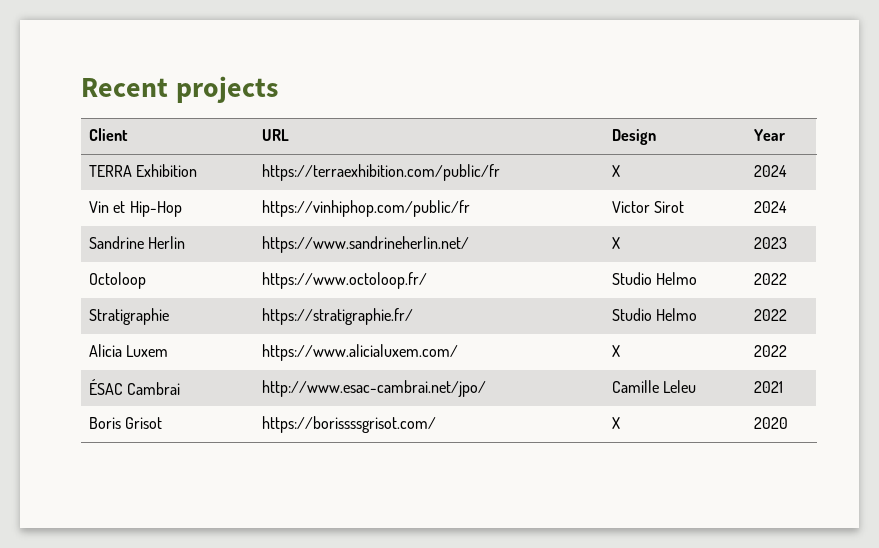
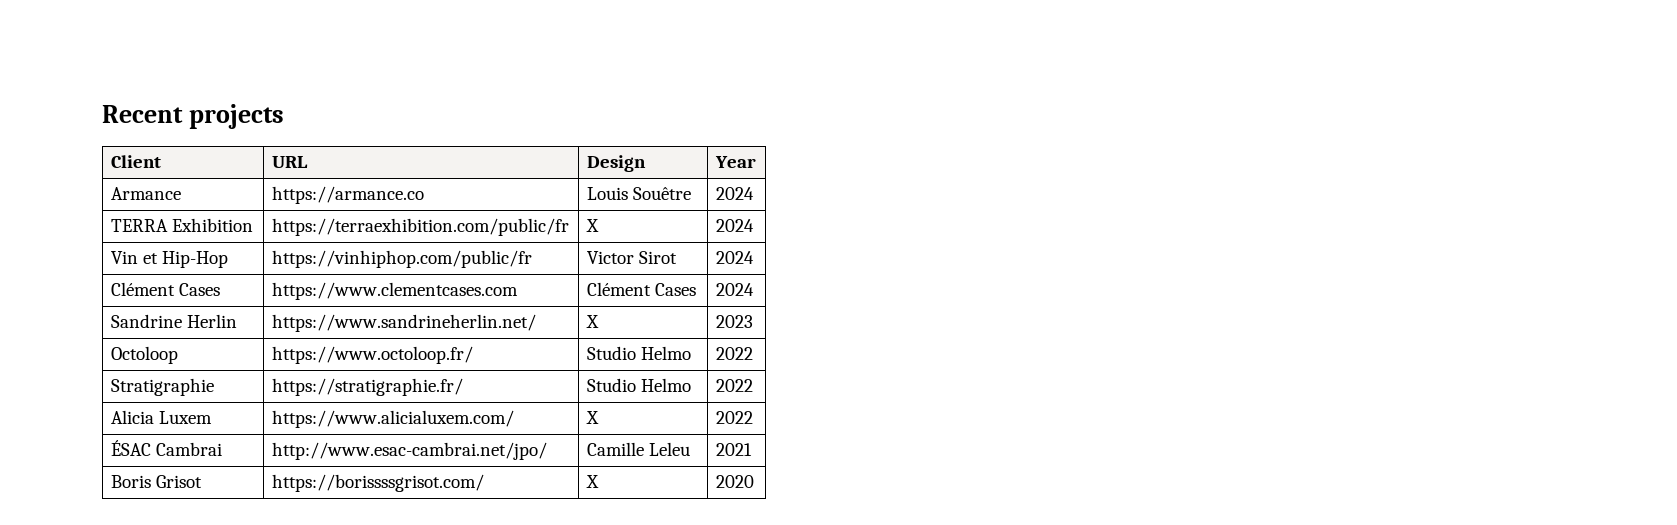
+ Armance | https://armance.co | Louis Souêtre | 2024
+ Clément Cases | https://www.clementcases.com | Clément Cases | 2024

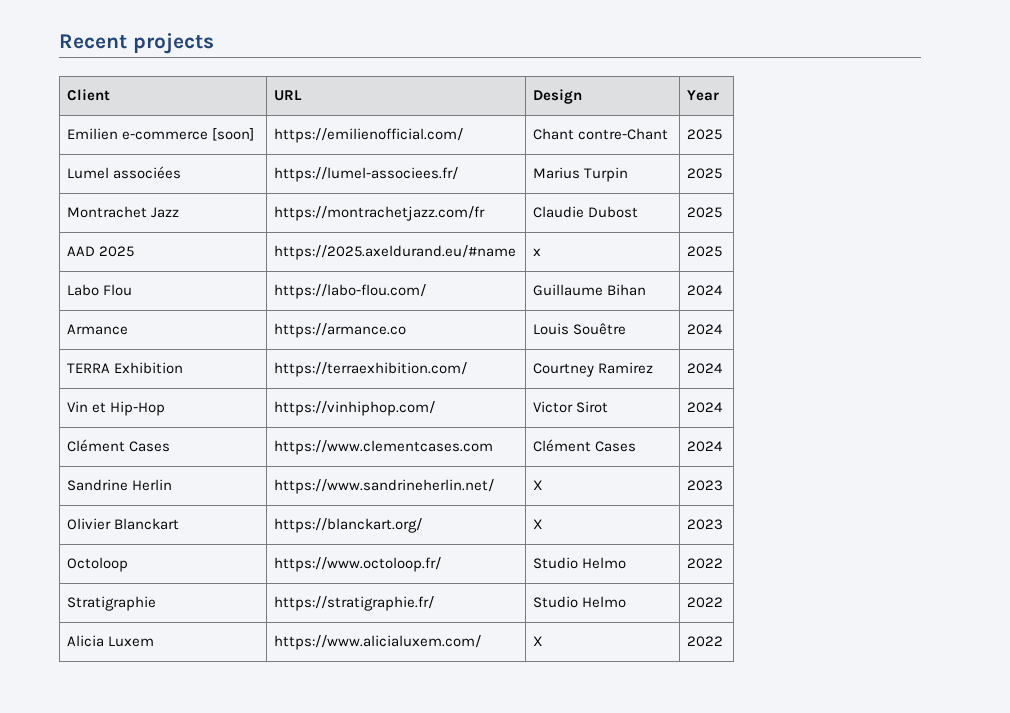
+ Emilien e-commerce [soon] | https://emilienofficial.com/ | Chant contre-Chant | 2025
+ Lumel associées | https://lumel-associees.fr/ | Marius Turpin | 2025
+ Montrachet Jazz | https://montrachetjazz.com/fr | Claudie Dubost | 2025
+ AAD 2025 | https://2025.axeldurand.eu/#name | x | 2025
+ Labo Flou | https://labo-flou.com/ | Guillaume Bihan | 2024
- TERRA Exhibition | https://terraexhibition.com/public/fr | X | 2024
+ TERRA Exhibition | https://terraexhibition.com/ | Courtney Ramirez | 2024
- Vin et Hip-Hop | https://vinhiphop.com/public/fr | Victor Sirot | 2024
+ Vin et Hip-Hop | https://vinhiphop.com/ | Victor Sirot | 2024
+ Olivier Blanckart | https://blanckart.org/ | X | 2023
- ÉSAC Cambrai | http://www.esac-cambrai.net/jpo/ | Camille Leleu | 2021
- Boris Grisot | https://borissssgrisot.com/ | X | 2020

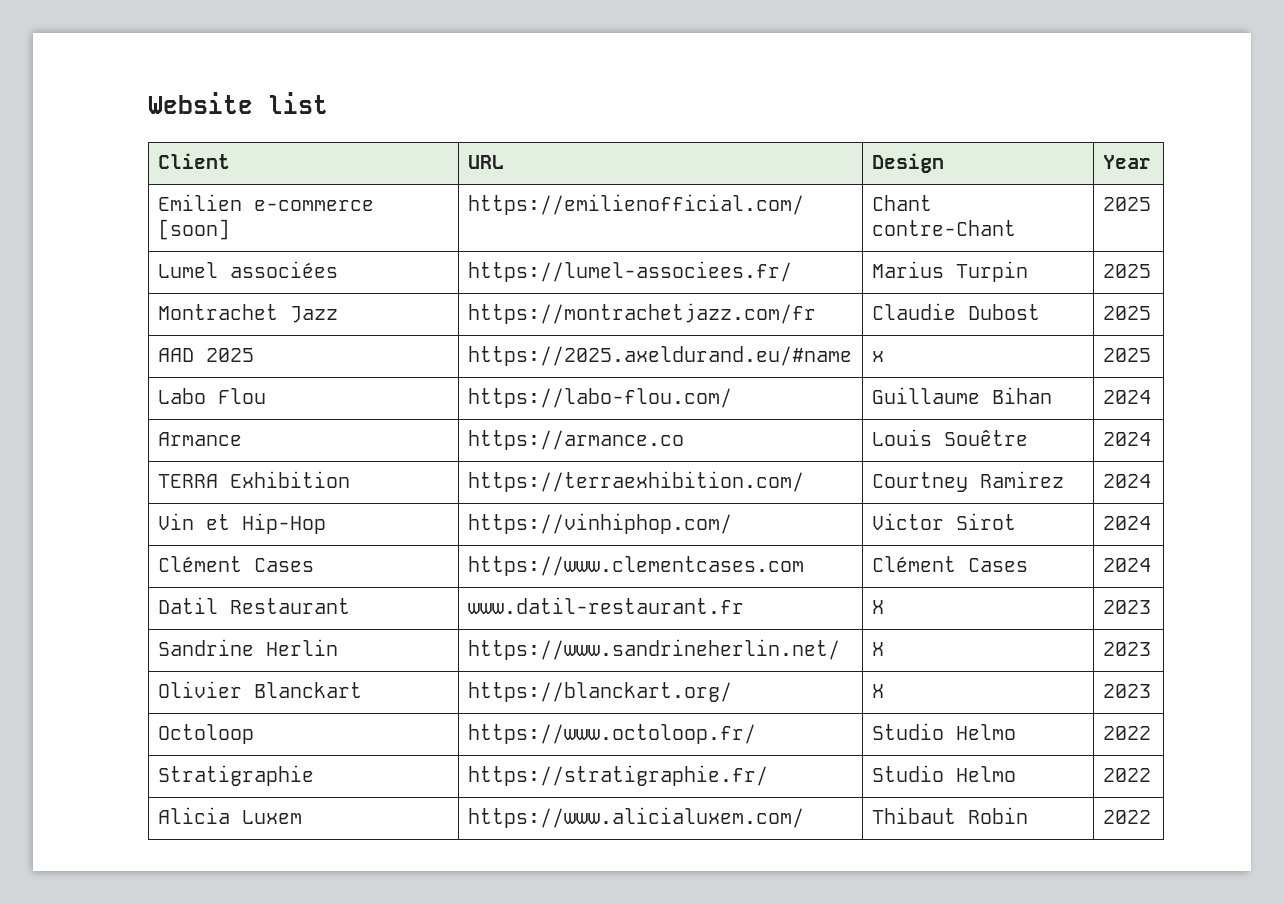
- Recent projects
+ Website list
+ Datil Restaurant | www.datil-restaurant.fr | X | 2023
- Alicia Luxem | https://www.alicialuxem.com/ | X | 2022
+ Alicia Luxem | https://www.alicialuxem.com/ | Thibaut Robin | 2022

